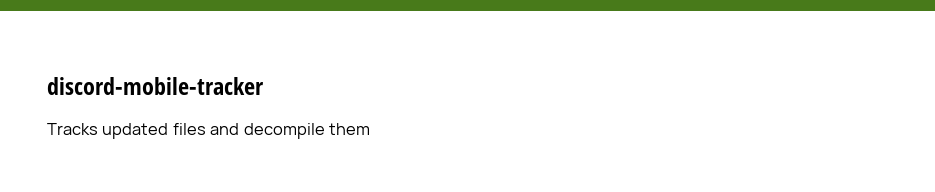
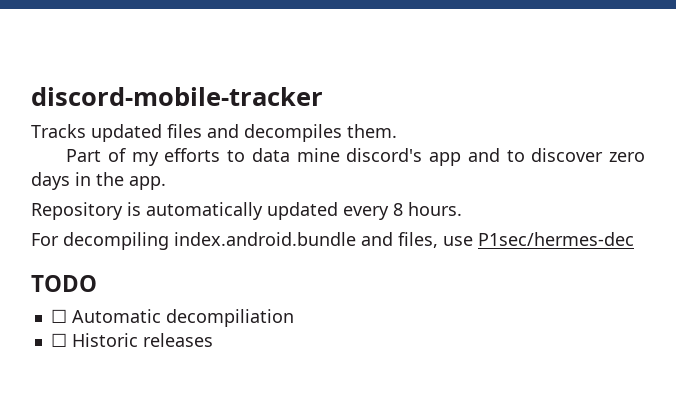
- Tracks updated files and decompile them
+ Tracks updated files and decompiles them.
+ Part of my efforts to data mine discord's app and to discover zero days in the app.
+ Repository is automatically updated every 8 hours.
+ For decompiling index.android.bundle and files, use P1sec/hermes-dec
+ TODO
+ ☐ Automatic decompiliation
+ ☐ Historic releases

